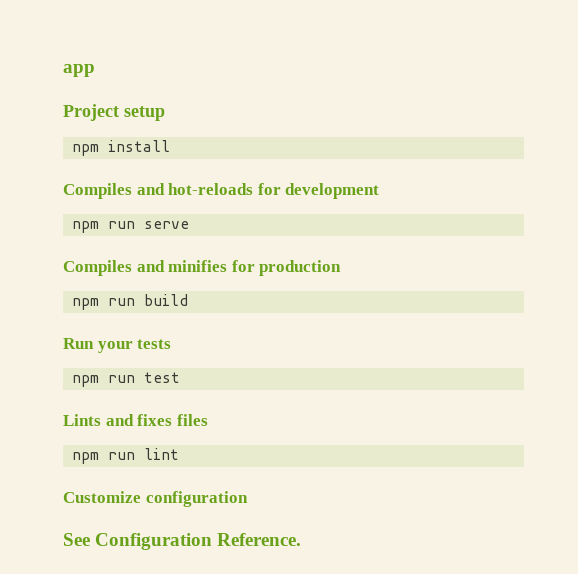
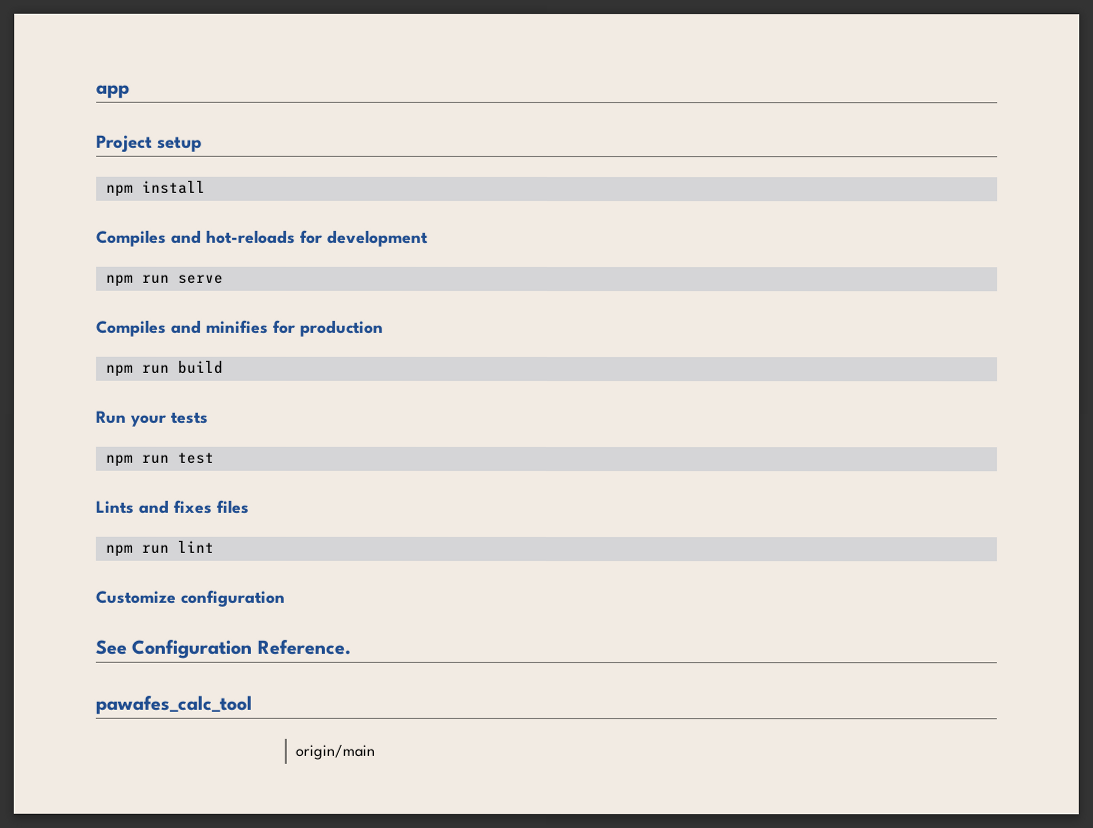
+ pawafes_calc_tool
+ origin/main

